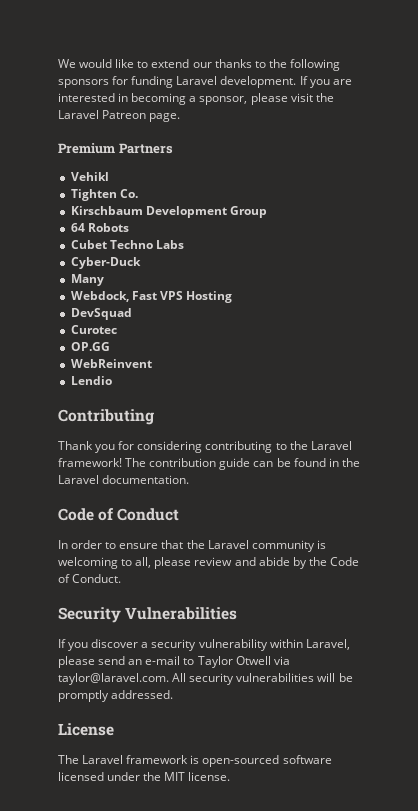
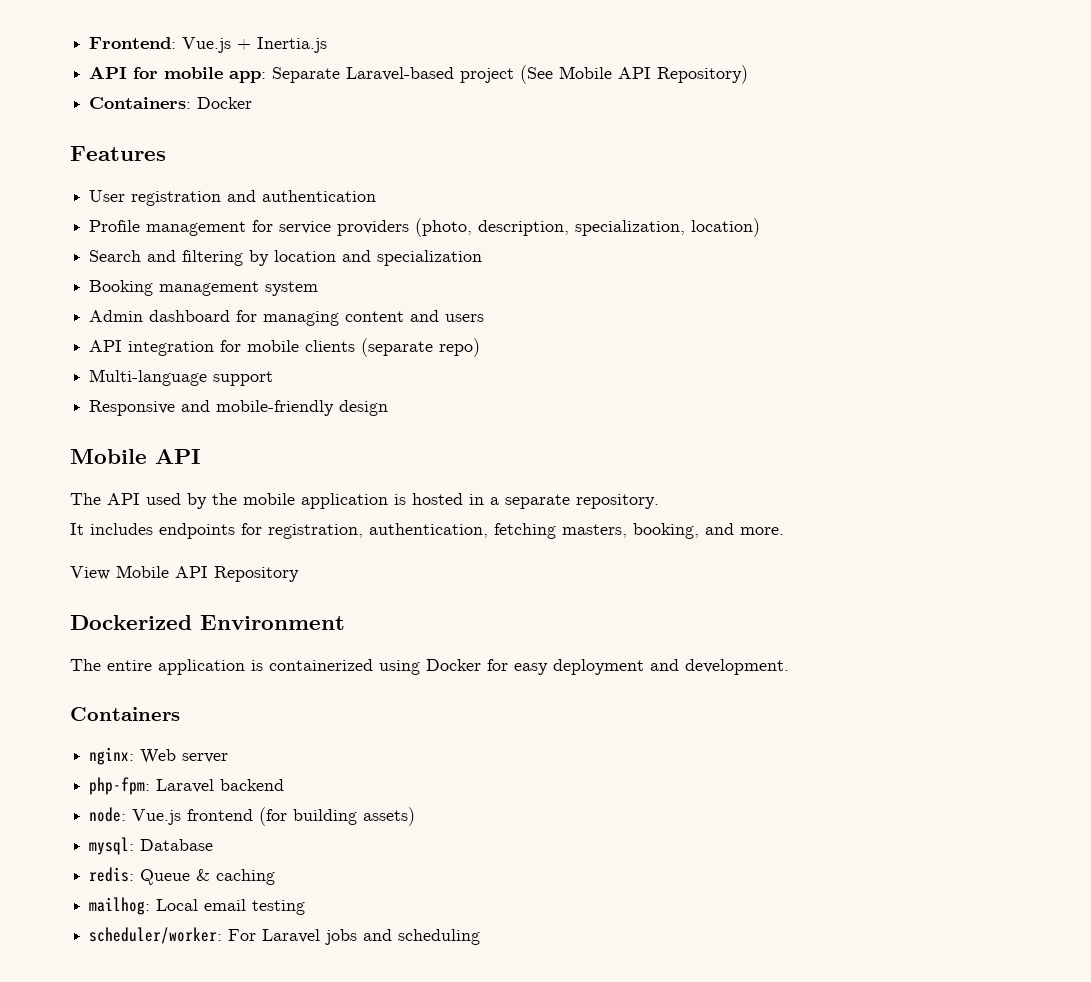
- We would like to extend our thanks to the following sponsors for funding Laravel development. If you are interested in becoming a sponsor, please visit the Laravel Patreon page.
- Premium Partners
- Vehikl
- Tighten Co.
- Kirschbaum Development Group
- 64 Robots
- Cubet Techno Labs
- Cyber-Duck
- Many
- Webdock, Fast VPS Hosting
- DevSquad
- Curotec
- OP.GG
- WebReinvent
- Lendio
- Contributing
- Thank you for considering contributing to the Laravel framework! The contribution guide can be found in the Laravel documentation.
- Code of Conduct
- In order to ensure that the Laravel community is welcoming to all, please review and abide by the Code of Conduct.
- Security Vulnerabilities
- If you discover a security vulnerability within Laravel, please send an e-mail to Taylor Otwell via taylor@laravel.com. All security vulnerabilities will be promptly addressed.
- License
- The Laravel framework is open-sourced software licensed under the MIT license.
+ Frontend: Vue.js + Inertia.js
+ API for mobile app: Separate Laravel-based project (See Mobile API Repository)
+ Containers: Docker
+ Features
+ User registration and authentication
+ Profile management for service providers (photo, description, specialization, location)
+ Search and filtering by location and specialization
+ Booking management system
+ Admin dashboard for managing content and users
+ API integration for mobile clients (separate repo)
+ Multi-language support
+ Responsive and mobile-friendly design
+ Mobile API
+ The API used by the mobile application is hosted in a separate repository.
+ It includes endpoints for registration, authentication, fetching masters, booking, and more.
+ View Mobile API Repository
+ Dockerized Environment
+ The entire application is containerized using Docker for easy deployment and development.
+ Containers
+ nginx: Web server
+ php-fpm: Laravel backend
+ node: Vue.js frontend (for building assets)
+ mysql: Database
+ redis: Queue & caching
+ mailhog: Local email testing
+ scheduler/worker: For Laravel jobs and scheduling

